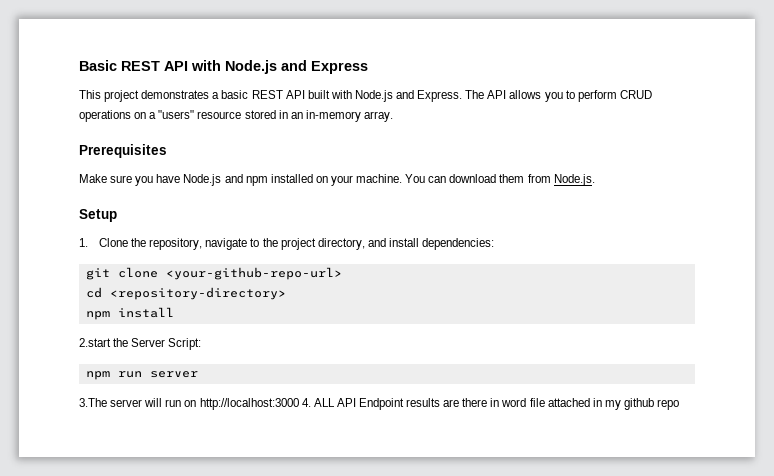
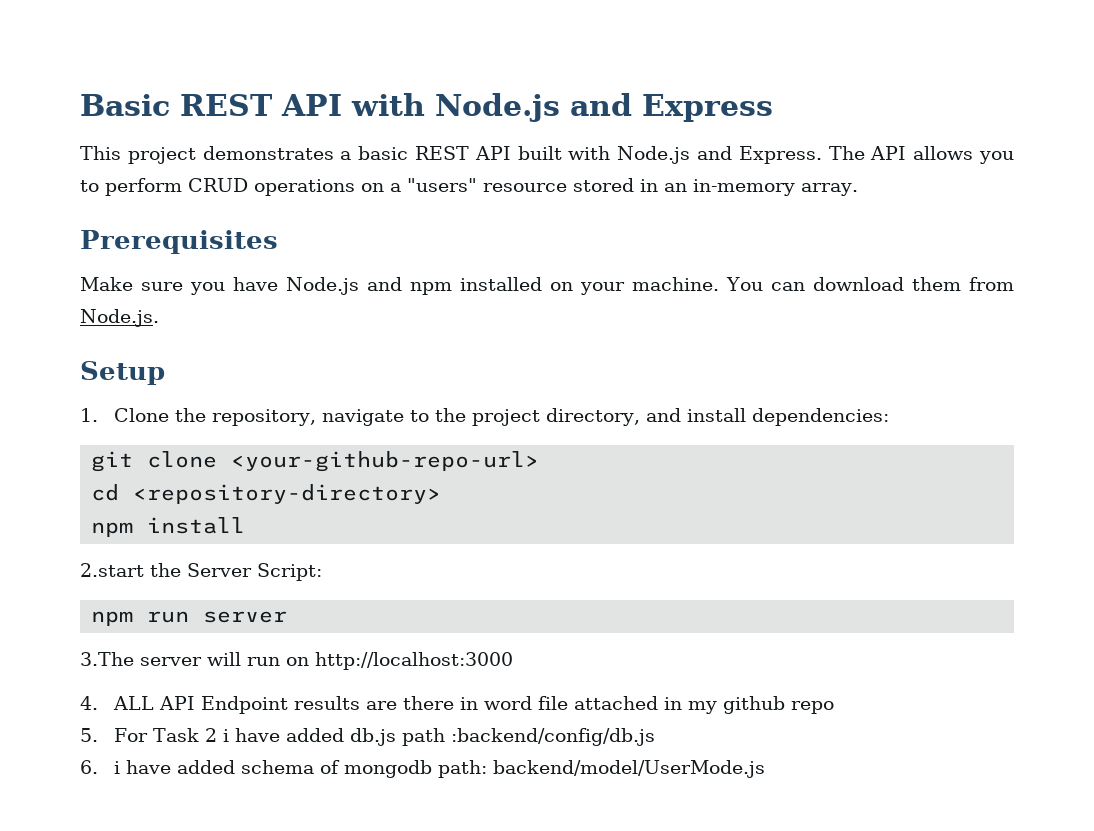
- 3.The server will run on http://localhost:3000 4. ALL API Endpoint results are there in word file attached in my github repo
+ 3.The server will run on http://localhost:3000
+ 4. ALL API Endpoint results are there in word file attached in my github repo
+ 5. For Task 2 i have added db.js path :backend/config/db.js
+ 6. i have added schema of mongodb path: backend/model/UserMode.js

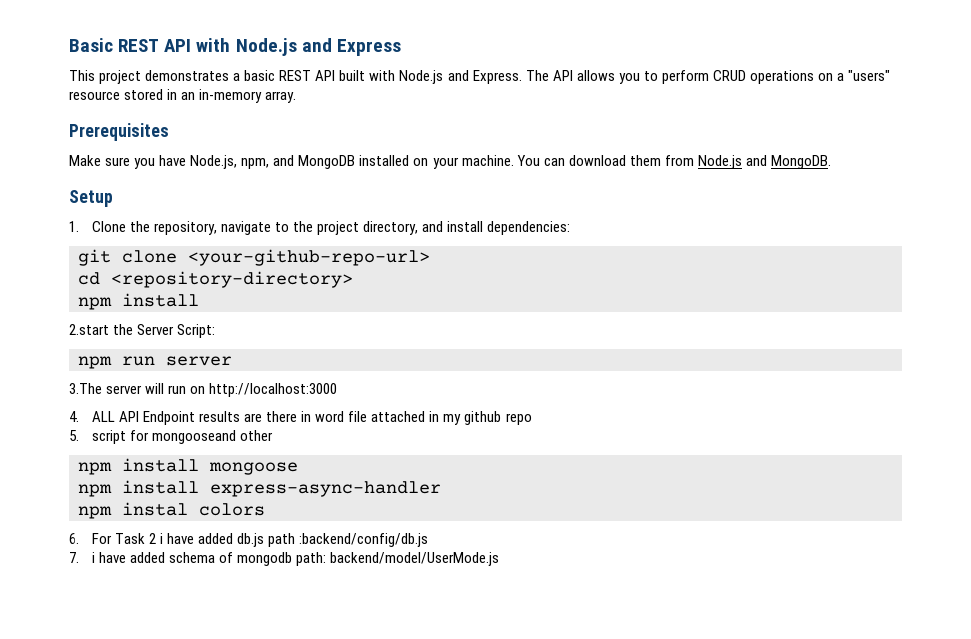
- Make sure you have Node.js and npm installed on your machine.
+ Make sure you have Node.js, npm, and MongoDB installed on your machine.
- You can download them from Node.js.
+ You can download them from Node.js and MongoDB.
- 5. For Task 2 i have added db.js path :backend/config/db.js
+ 5. script for mongooseand other
+ npm install mongoose
+ npm install express-async-handler
+ npm instal colors
+ 6. For Task 2 i have added db.js path :backend/config/db.js
- 6. i have added schema of mongodb path: backend/model/UserMode.js
+ 7. i have added schema of mongodb path: backend/model/UserMode.js

